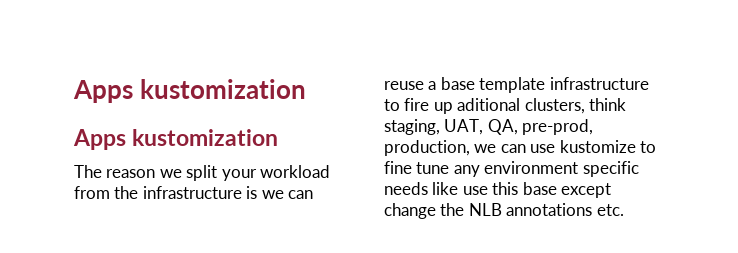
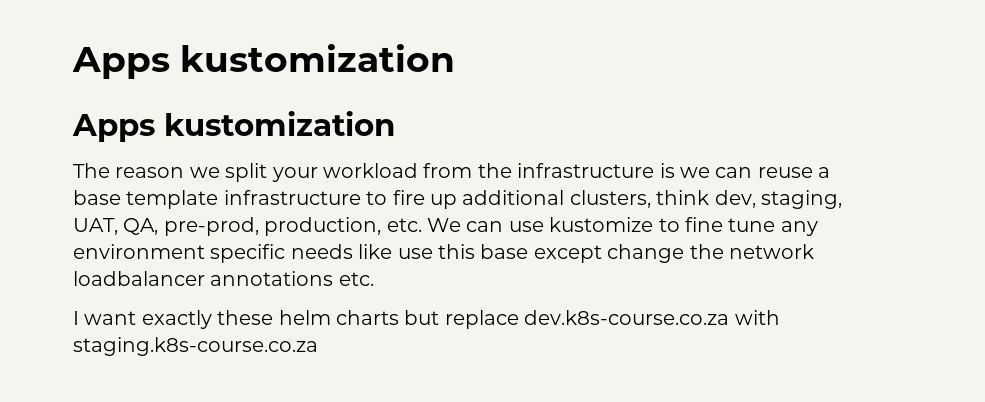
- The reason we split your workload from the infrastructure is we can reuse a base template infrastructure to fire up aditional clusters, think staging, UAT, QA, pre-prod, production, we can use kustomize to fine tune any environment specific needs like use this base except change the NLB annotations etc.
+ The reason we split your workload from the infrastructure is we can reuse a base template infrastructure to fire up additional clusters, think dev, staging, UAT, QA, pre-prod, production, etc. We can use kustomize to fine tune any environment specific needs like use this base except change the network loadbalancer annotations etc.
+ I want exactly these helm charts but replace dev.k8s-course.co.za with staging.k8s-course.co.za

